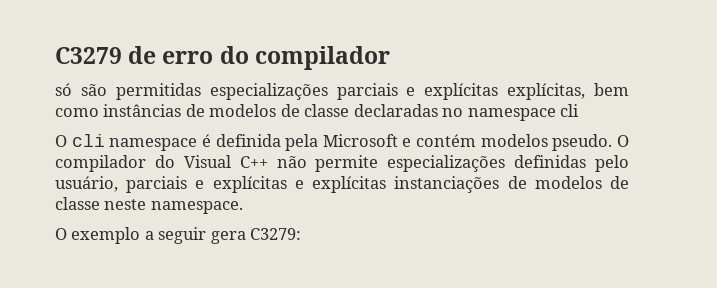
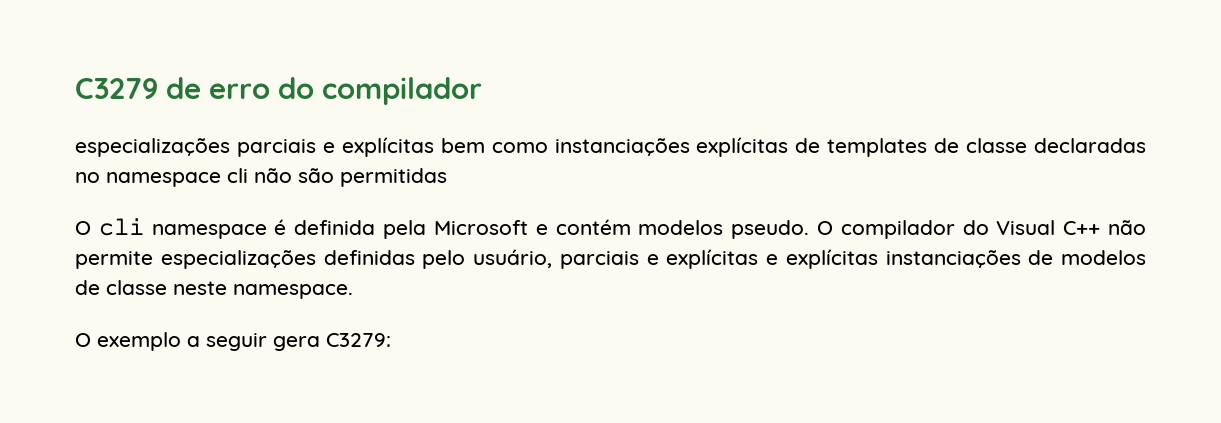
- só são permitidas especializações parciais e explícitas explícitas, bem como instâncias de modelos de classe declaradas no namespace cli
+ especializações parciais e explícitas bem como instanciações explícitas de templates de classe declaradas no namespace cli não são permitidas

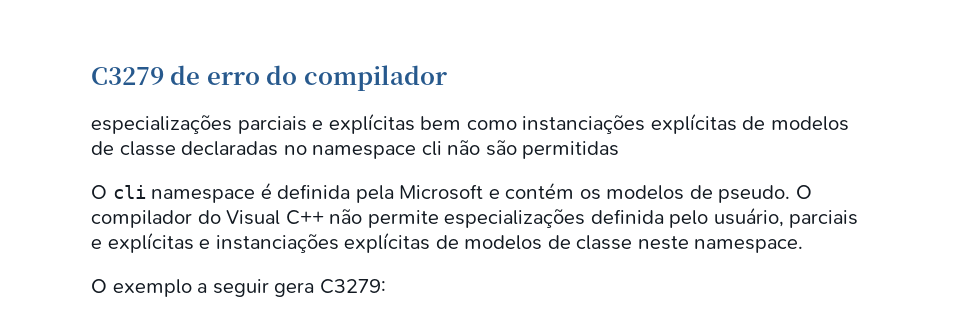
- especializações parciais e explícitas bem como instanciações explícitas de templates de classe declaradas no namespace cli não são permitidas
+ especializações parciais e explícitas bem como instanciações explícitas de modelos de classe declaradas no namespace cli não são permitidas
- O cli namespace é definida pela Microsoft e contém modelos pseudo.
+ O cli namespace é definida pela Microsoft e contém os modelos de pseudo.
- O compilador do Visual C++ não permite especializações definidas pelo usuário, parciais e explícitas e explícitas instanciações de modelos de classe neste namespace.
+ O compilador do Visual C++ não permite especializações definida pelo usuário, parciais e explícitas e instanciações explícitas de modelos de classe neste namespace.

